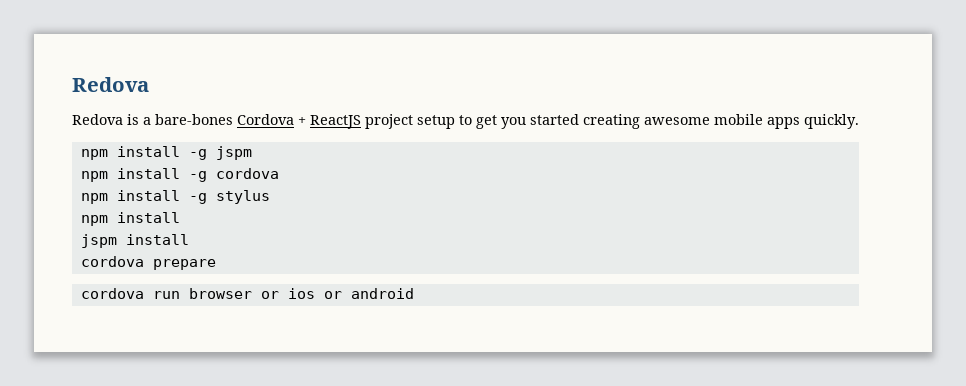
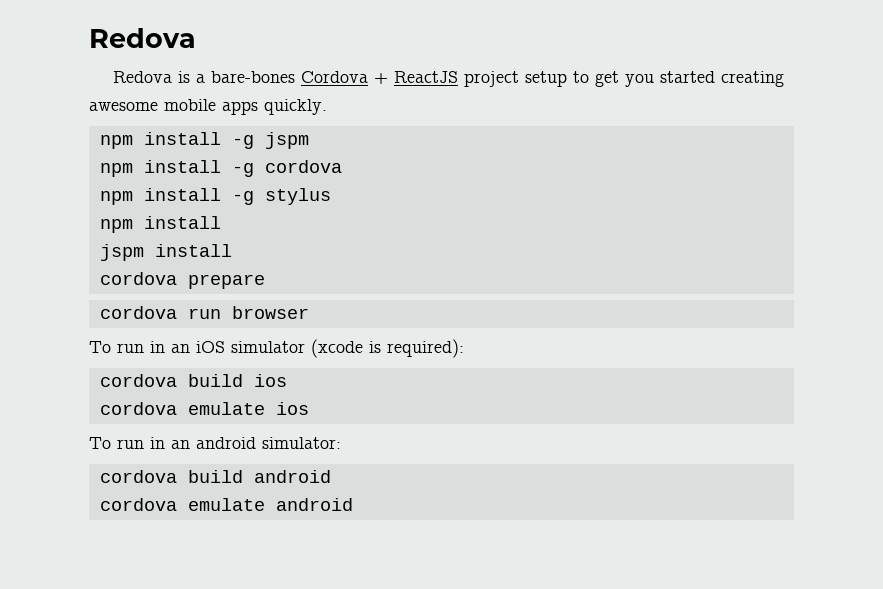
- cordova run browser or ios or android
+ cordova run browser
+ To run in an iOS simulator (xcode is required):
+ cordova build ios
+ cordova emulate ios
+ To run in an android simulator:
+ cordova build android
+ cordova emulate android

